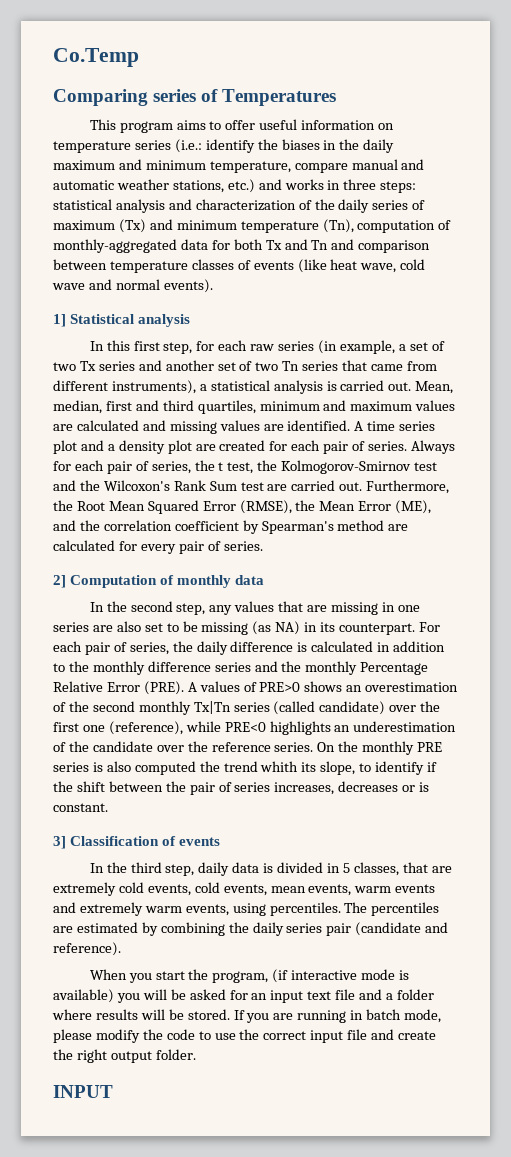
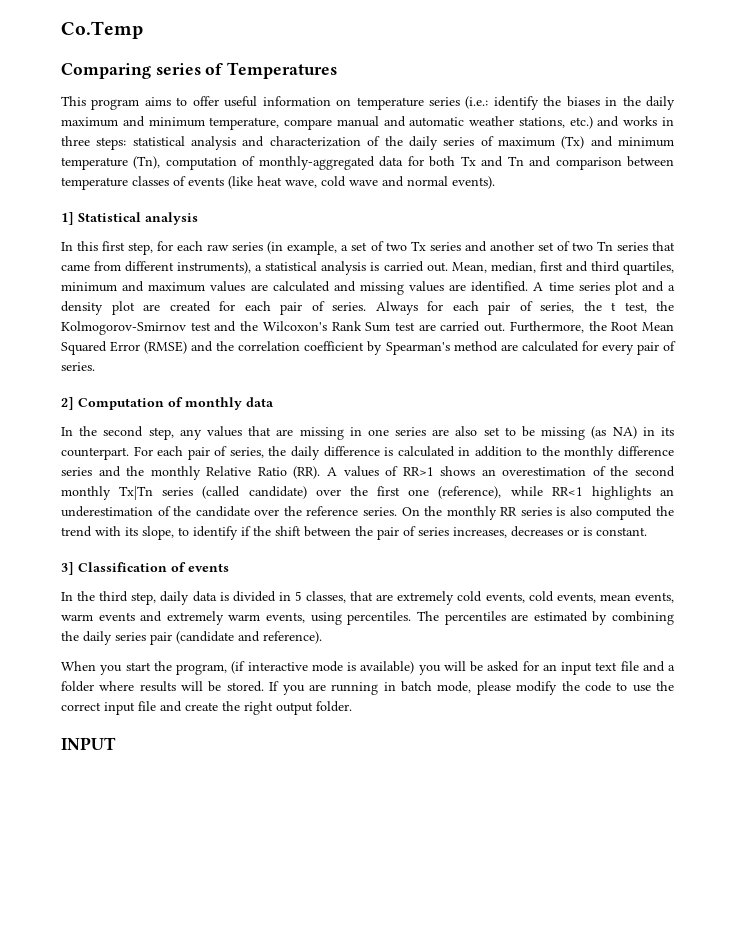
- Furthermore, the Root Mean Squared Error (RMSE), the Mean Error (ME), and the correlation coefficient by Spearman's method are calculated for every pair of series.
+ Furthermore, the Root Mean Squared Error (RMSE) and the correlation coefficient by Spearman's method are calculated for every pair of series.
- For each pair of series, the daily difference is calculated in addition to the monthly difference series and the monthly Percentage Relative Error (PRE). A values of PRE>0 shows an overestimation of the second monthly Tx|Tn series (called candidate) over the first one (reference), while PRE<0 highlights an underestimation of the candidate over the reference series.
+ For each pair of series, the daily difference is calculated in addition to the monthly difference series and the monthly Relative Ratio (RR). A values of RR>1 shows an overestimation of the second monthly Tx|Tn series (called candidate) over the first one (reference), while RR<1 highlights an underestimation of the candidate over the reference series.
- On the monthly PRE series is also computed the trend whith its slope, to identify if the shift between the pair of series increases, decreases or is constant.
+ On the monthly RR series is also computed the trend with its slope, to identify if the shift between the pair of series increases, decreases or is constant.

